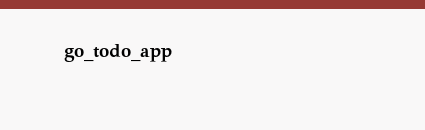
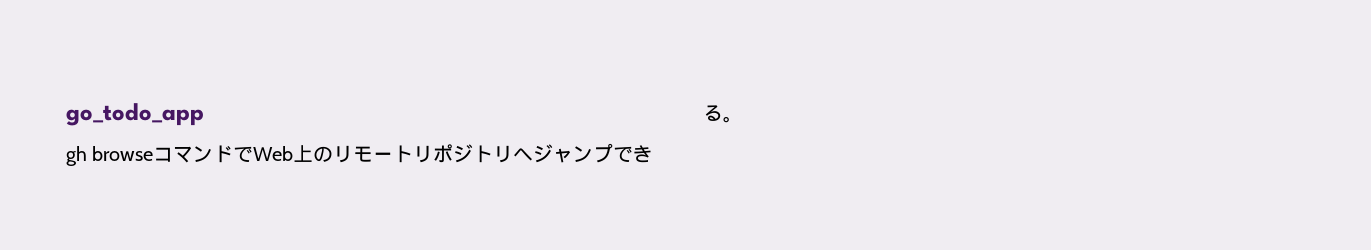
+ gh browseコマンドでWeb上のリモートリポジトリへジャンプできる。

